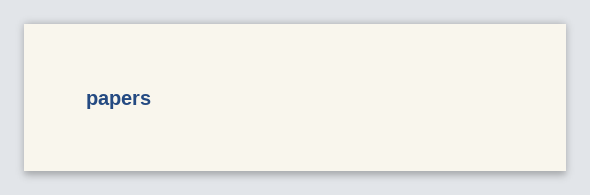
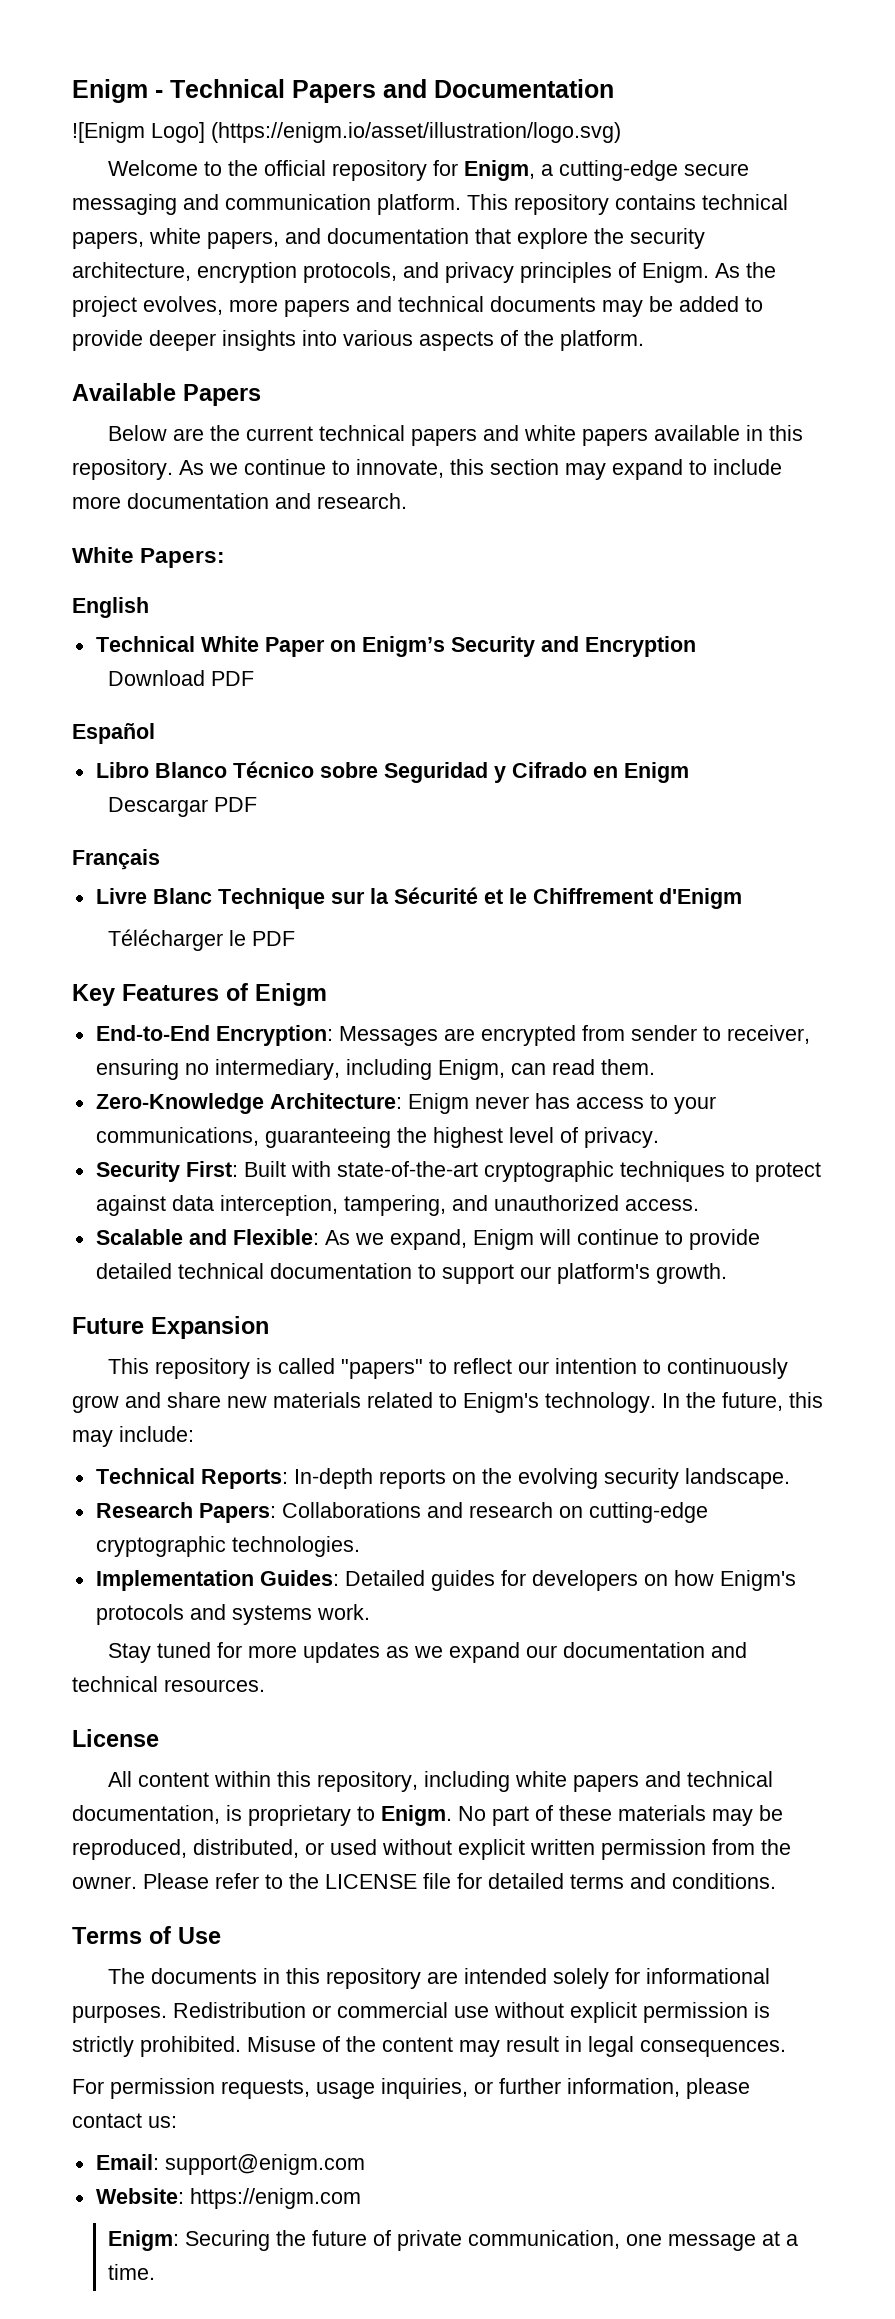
- papers
+ Enigm - Technical Papers and Documentation
+ ![Enigm Logo] (https://enigm.io/asset/illustration/logo.svg)
+ Welcome to the official repository for Enigm, a cutting-edge secure messaging and communication platform. This repository contains technical papers, white papers, and documentation that explore the security architecture, encryption protocols, and privacy principles of Enigm. As the project evolves, more papers and technical documents may be added to provide deeper insights into various aspects of the platform.
+ Available Papers
+ Below are the current technical papers and white papers available in this repository. As we continue to innovate, this section may expand to include more documentation and research.
+ White Papers:
+ English
+ Technical White Paper on Enigm’s Security and Encryption
+ Download PDF
+ Español
+ Libro Blanco Técnico sobre Seguridad y Cifrado en Enigm
+ Descargar PDF
+ Français
+ Livre Blanc Technique sur la Sécurité et le Chiffrement d'Enigm
+ Télécharger le PDF
+ Key Features of Enigm
+ End-to-End Encryption: Messages are encrypted from sender to receiver, ensuring no intermediary, including Enigm, can read them.
+ Zero-Knowledge Architecture: Enigm never has access to your communications, guaranteeing the highest level of privacy.
+ Security First: Built with state-of-the-art cryptographic techniques to protect against data interception, tampering, and unauthorized access.
+ Scalable and Flexible: As we expand, Enigm will continue to provide detailed technical documentation to support our platform's growth.
+ Future Expansion
+ This repository is called "papers" to reflect our intention to continuously grow and share new materials related to Enigm's technology. In the future, this may include:
+ Technical Reports: In-depth reports on the evolving security landscape.
+ Research Papers: Collaborations and research on cutting-edge cryptographic technologies.
+ Implementation Guides: Detailed guides for developers on how Enigm's protocols and systems work.
+ Stay tuned for more updates as we expand our documentation and technical resources.
+ License
+ All content within this repository, including white papers and technical documentation, is proprietary to Enigm. No part of these materials may be reproduced, distributed, or used without explicit written permission from the owner. Please refer to the LICENSE file for detailed terms and conditions.
+ Terms of Use
+ The documents in this repository are intended solely for informational purposes. Redistribution or commercial use without explicit permission is strictly prohibited. Misuse of the content may result in legal consequences.
+ For permission requests, usage inquiries, or further information, please contact us:
+ Email: support@enigm.com
+ Website: https://enigm.com
+ Enigm: Securing the future of private communication, one message at a time.

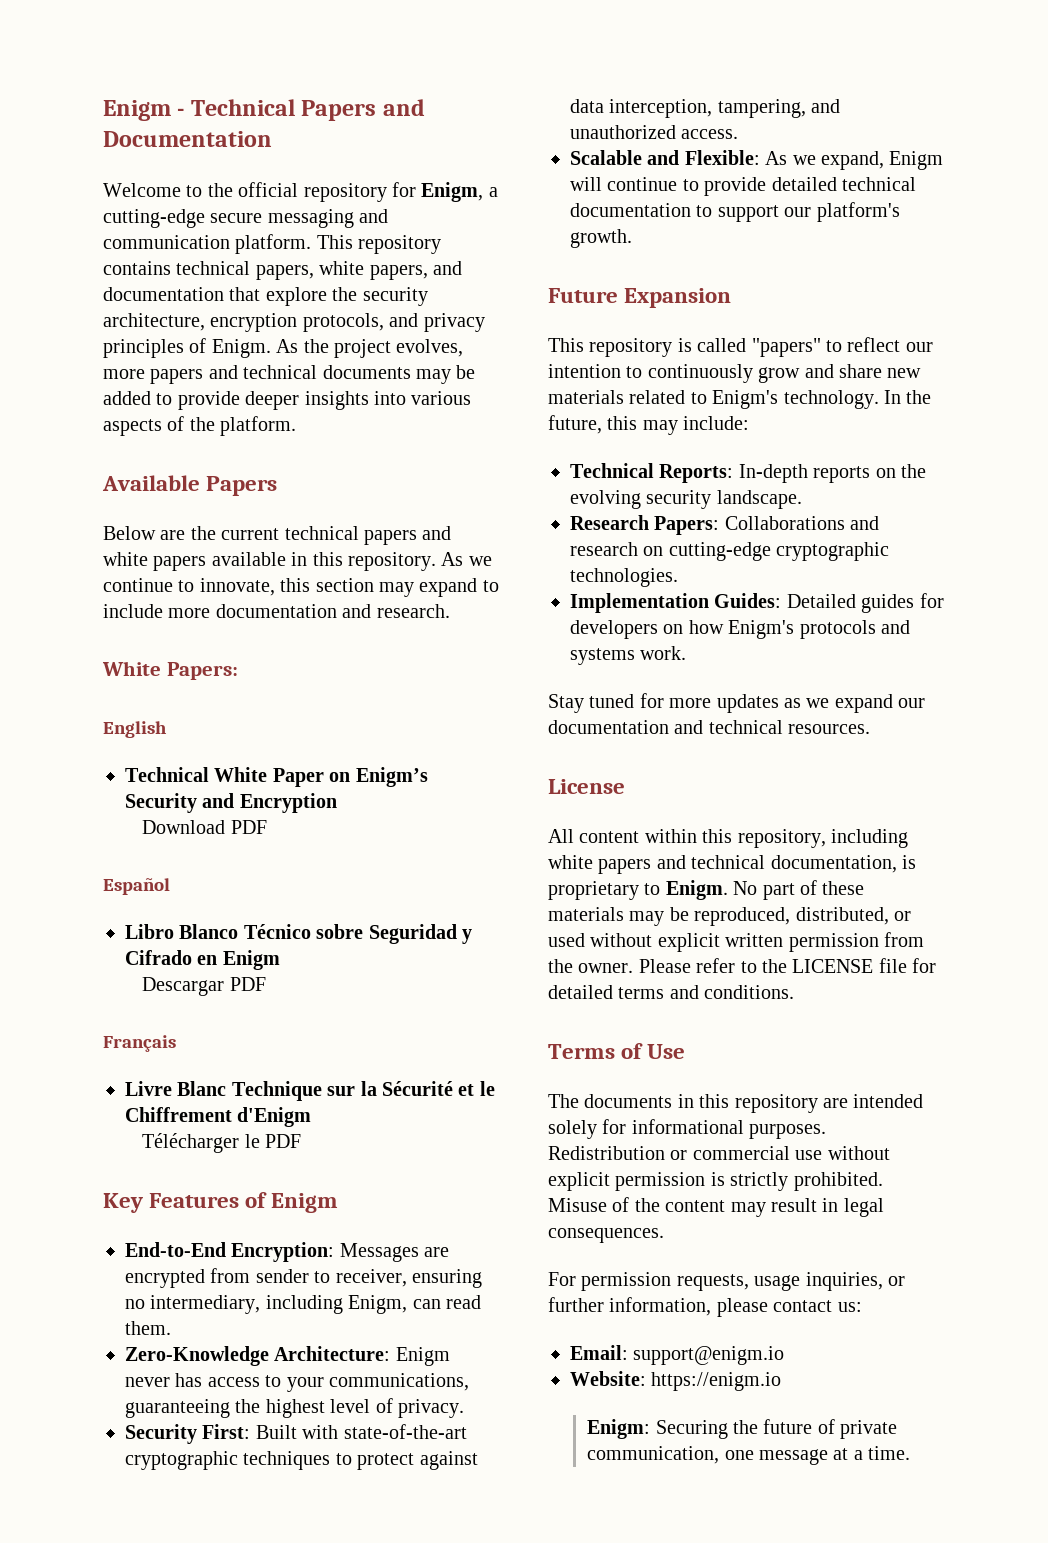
- ![Enigm Logo] (https://enigm.io/asset/illustration/logo.svg)
- Email: support@enigm.com
+ Email: support@enigm.io
- Website: https://enigm.com
+ Website: https://enigm.io

